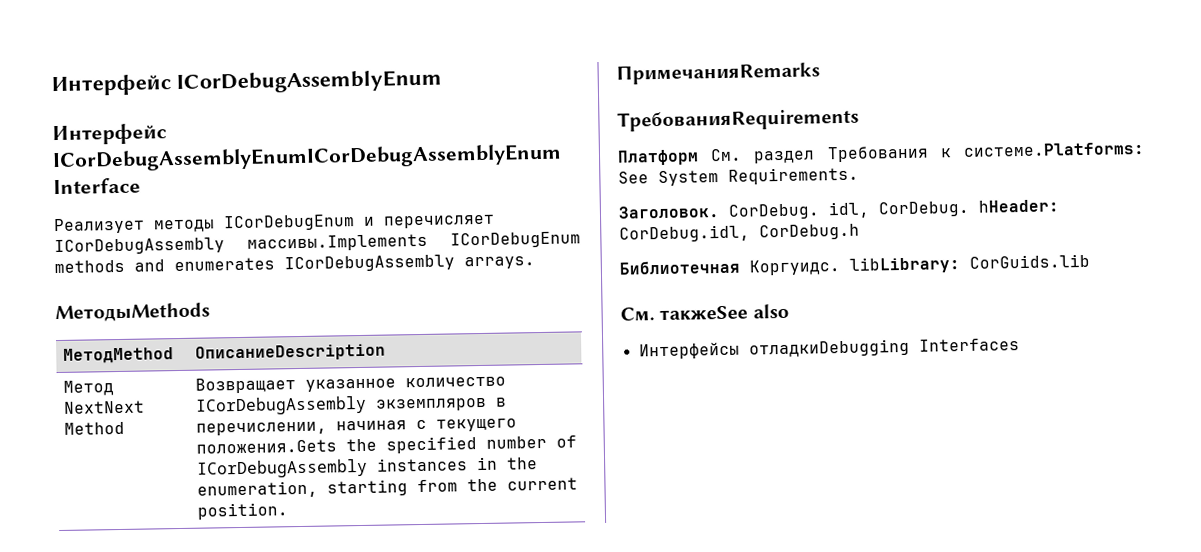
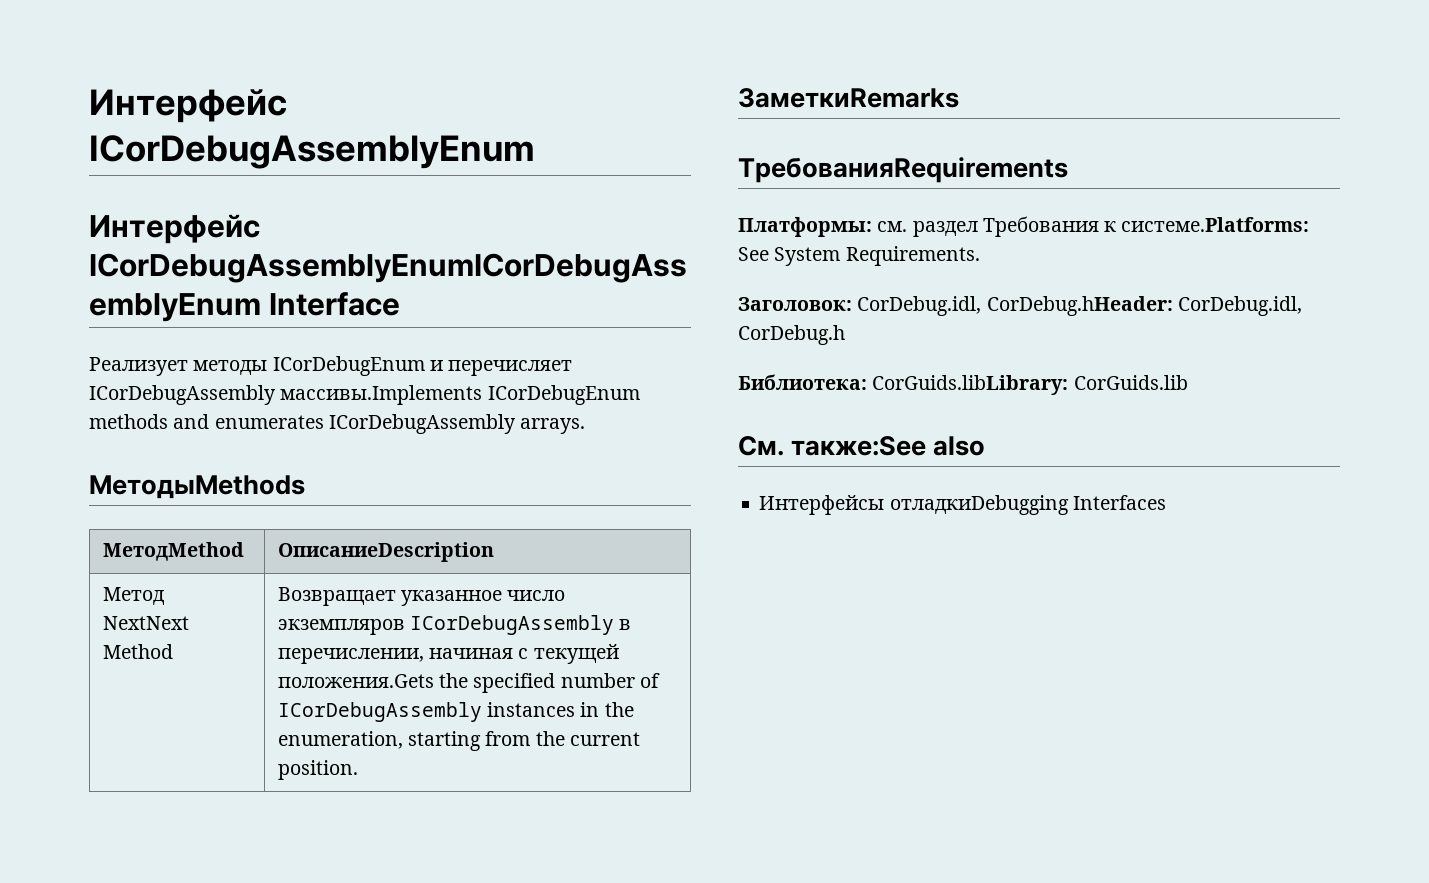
- Метод NextNext Method | Возвращает указанное количество ICorDebugAssembly экземпляров в перечислении, начиная с текущего положения.Gets the specified number of ICorDebugAssembly instances in the enumeration, starting from the current position.
+ Метод NextNext Method | Возвращает указанное число экземпляров ICorDebugAssembly в перечислении, начиная с текущей положения.Gets the specified number of ICorDebugAssembly instances in the enumeration, starting from the current position.
- ПримечанияRemarks
+ ЗаметкиRemarks
- Платформ См. раздел Требования к системе.Platforms: See System Requirements.
+ Платформы: см. раздел Требования к системе.Platforms: See System Requirements.
- Заголовок. CorDebug. idl, CorDebug. hHeader: CorDebug.idl, CorDebug.h
+ Заголовок: CorDebug.idl, CorDebug.hHeader: CorDebug.idl, CorDebug.h
- Библиотечная Коргуидс. libLibrary: CorGuids.lib
+ Библиотека: CorGuids.libLibrary: CorGuids.lib
- См. такжеSee also
+ См. также:See also

